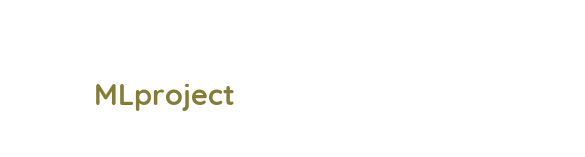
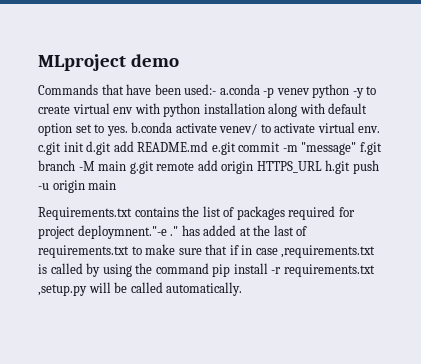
- MLproject
+ MLproject demo
+ Commands that have been used:- a.conda -p venev python -y to create virtual env with python installation along with default option set to yes. b.conda activate venev/ to activate virtual env. c.git init d.git add README.md e.git commit -m "message" f.git branch -M main g.git remote add origin HTTPS_URL h.git push -u origin main
+ Requirements.txt contains the list of packages required for project deploymnent."-e ." has added at the last of requirements.txt to make sure that if in case ,requirements.txt is called by using the command pip install -r requirements.txt ,setup.py will be called automatically.

